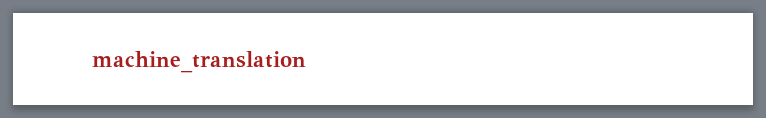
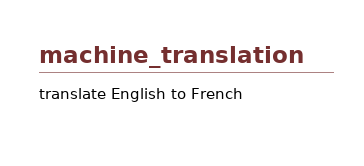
+ translate English to French

